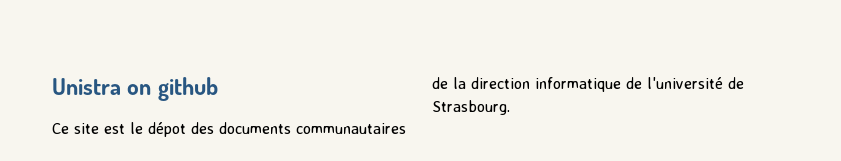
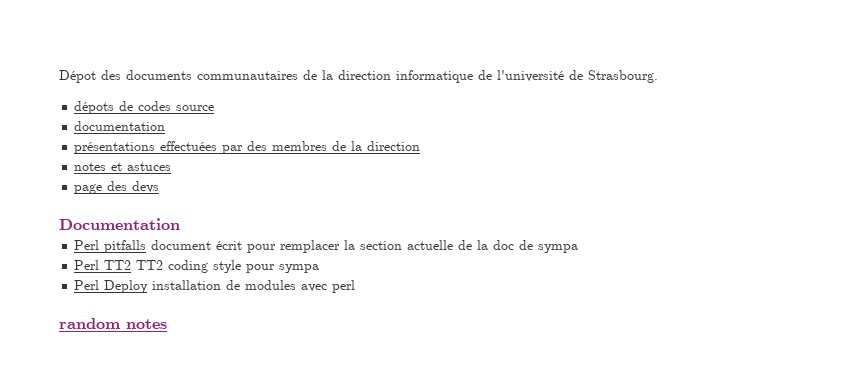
- Unistra on github
- Ce site est le dépot des documents communautaires de la direction informatique de l'université de Strasbourg.
+ Dépot des documents communautaires de la direction informatique de l'université de Strasbourg.
+ dépots de codes source
+ documentation
+ présentations effectuées par des membres de la direction
+ notes et astuces
+ page des devs
+ Documentation
+ Perl pitfalls document écrit pour remplacer la section actuelle de la doc de sympa
+ Perl TT2 TT2 coding style pour sympa
+ Perl Deploy installation de modules avec perl
+ random notes

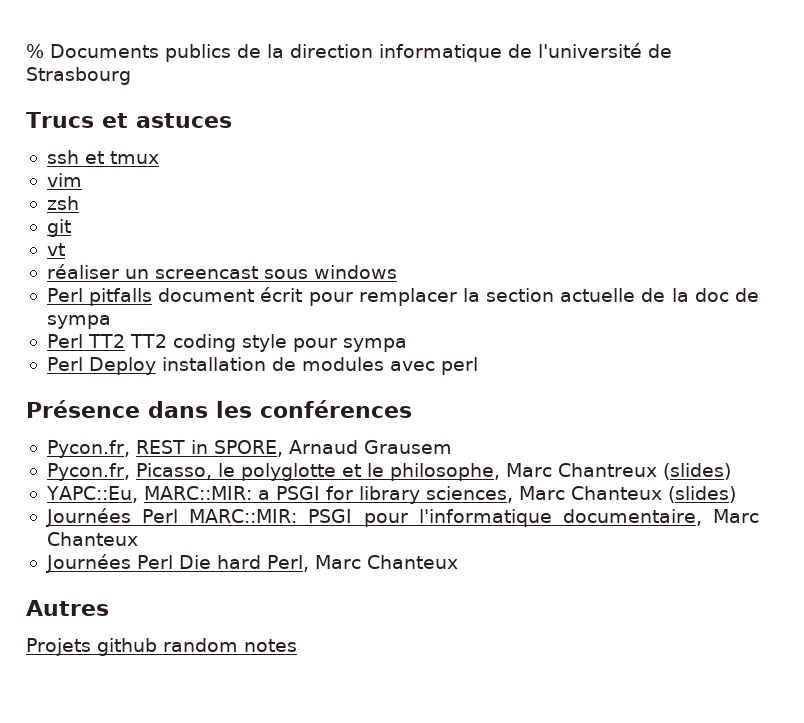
- Dépot des documents communautaires de la direction informatique de l'université de Strasbourg.
- dépots de codes source
- documentation
- présentations effectuées par des membres de la direction
- notes et astuces
- page des devs
- Documentation
+ % Documents publics de la direction informatique de l'université de Strasbourg
+ Trucs et astuces
+ ssh et tmux
+ vim
+ zsh
+ git
+ vt
+ réaliser un screencast sous windows
- random notes
+ Présence dans les conférences
+ Pycon.fr, REST in SPORE, Arnaud Grausem
+ Pycon.fr, Picasso, le polyglotte et le philosophe, Marc Chantreux (slides)
+ YAPC::Eu, MARC::MIR: a PSGI for library sciences, Marc Chanteux (slides)
+ Journées Perl MARC::MIR: PSGI pour l'informatique documentaire, Marc Chanteux
+ Journées Perl Die hard Perl, Marc Chanteux
+ Autres
+ Projets github random notes

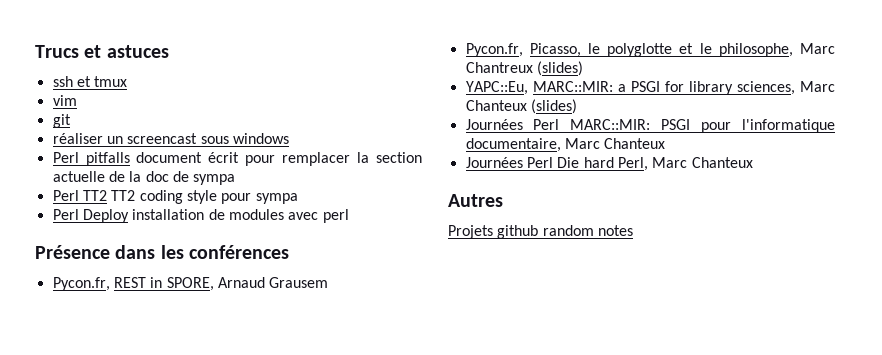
- % Documents publics de la direction informatique de l'université de Strasbourg
- zsh
- vt

